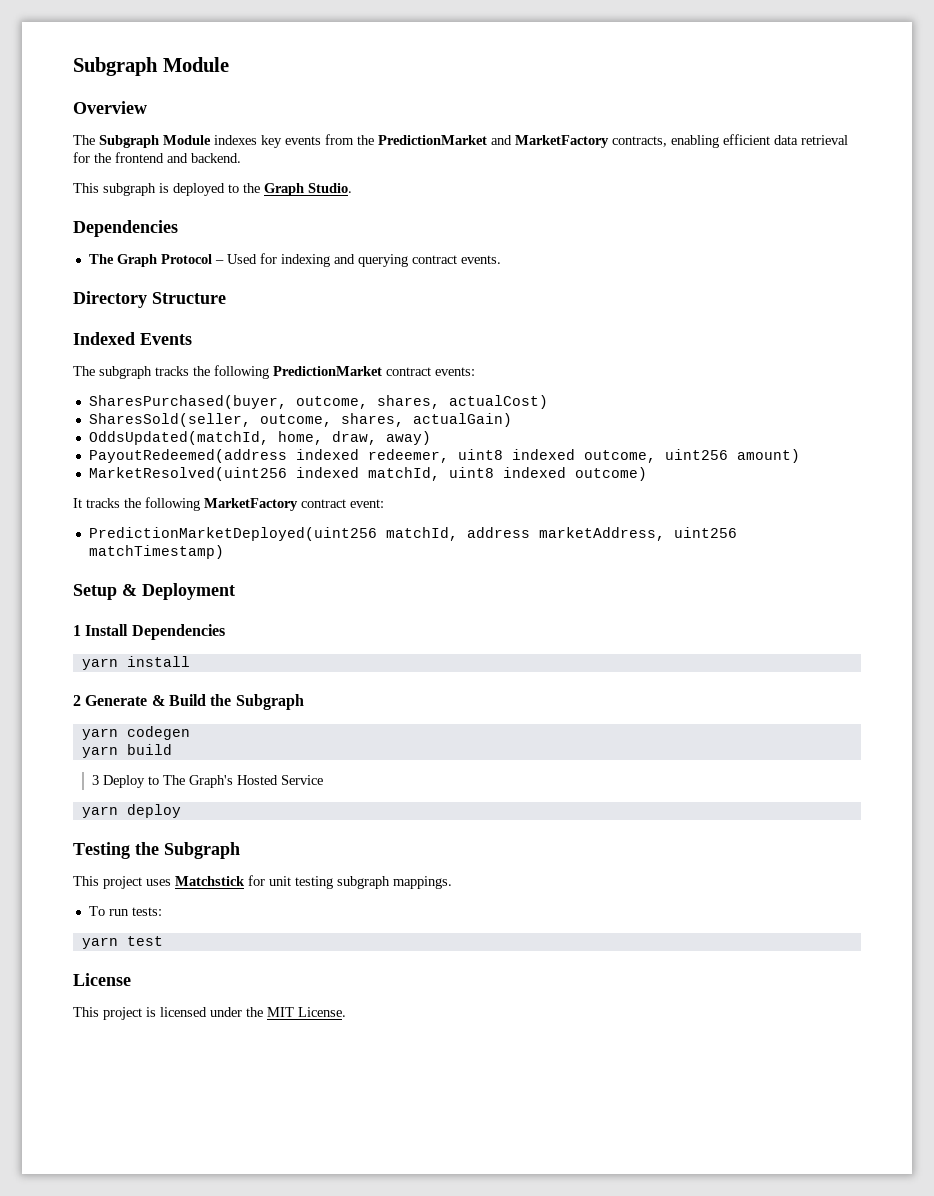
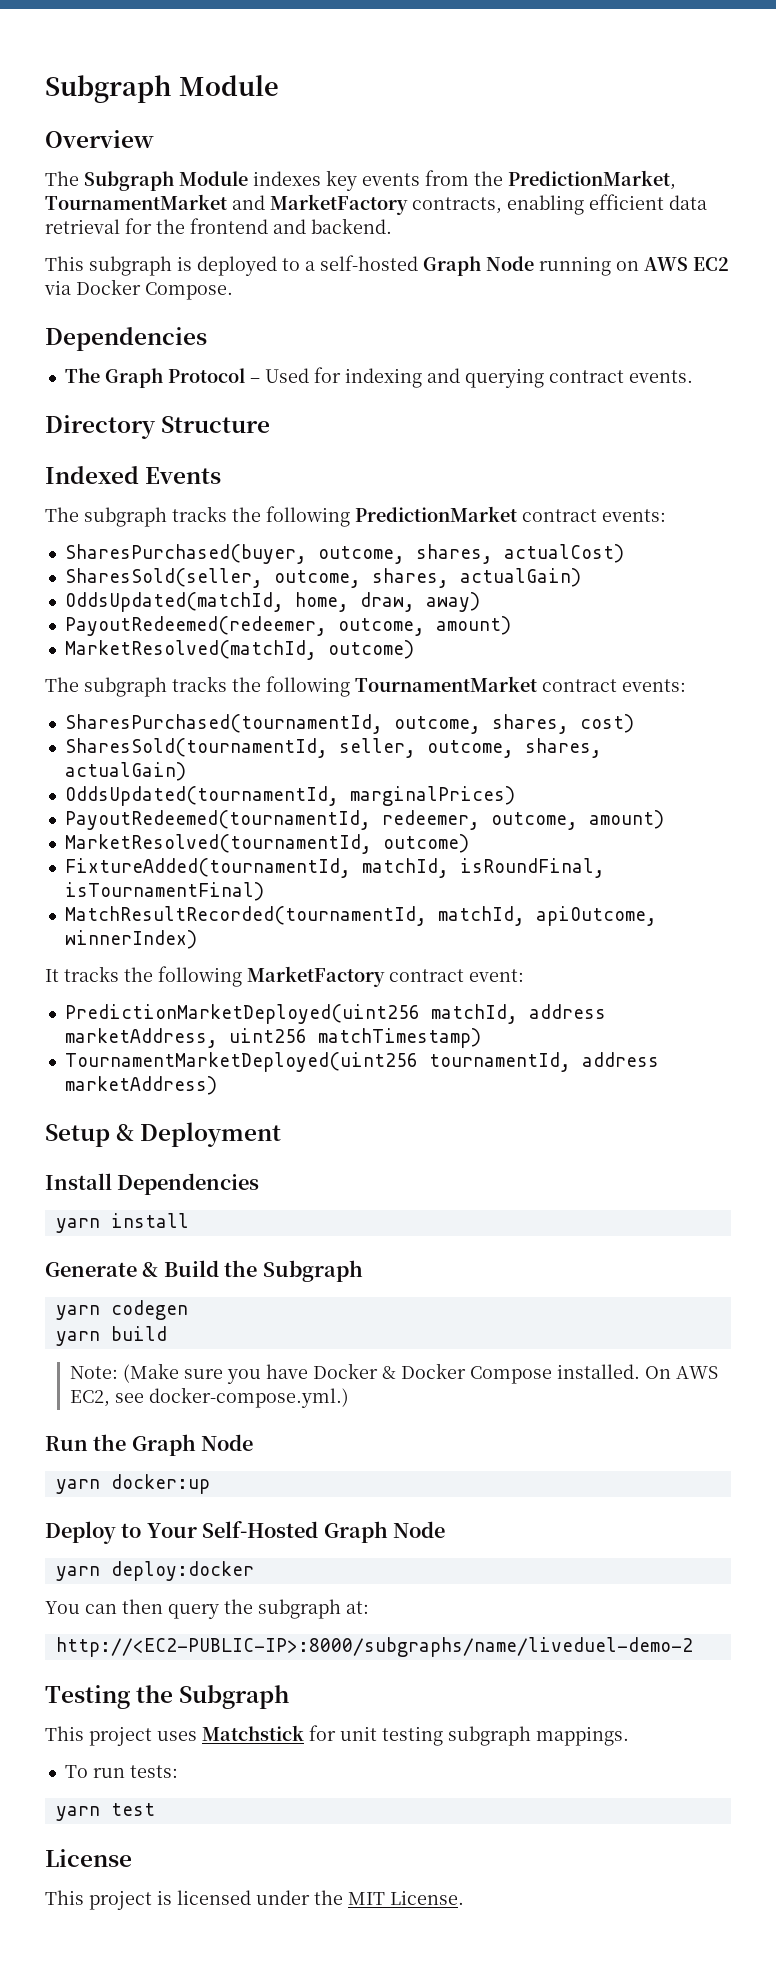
- The Subgraph Module indexes key events from the PredictionMarket and MarketFactory contracts, enabling efficient data retrieval for the frontend and backend.
+ The Subgraph Module indexes key events from the PredictionMarket, TournamentMarket and MarketFactory contracts, enabling efficient data retrieval for the frontend and backend.
- This subgraph is deployed to the Graph Studio.
+ This subgraph is deployed to a self-hosted Graph Node running on AWS EC2 via Docker Compose.
- PayoutRedeemed(address indexed redeemer, uint8 indexed outcome, uint256 amount)
- MarketResolved(uint256 indexed matchId, uint8 indexed outcome)
+ PayoutRedeemed(redeemer, outcome, amount)
+ MarketResolved(matchId, outcome)
+ The subgraph tracks the following TournamentMarket contract events:
+ SharesPurchased(tournamentId, outcome, shares, cost)
+ SharesSold(tournamentId, seller, outcome, shares, actualGain)
+ OddsUpdated(tournamentId, marginalPrices)
+ PayoutRedeemed(tournamentId, redeemer, outcome, amount)
+ MarketResolved(tournamentId, outcome)
+ FixtureAdded(tournamentId, matchId, isRoundFinal, isTournamentFinal)
+ MatchResultRecorded(tournamentId, matchId, apiOutcome, winnerIndex)
+ TournamentMarketDeployed(uint256 tournamentId, address marketAddress)
- 1 Install Dependencies
+ Install Dependencies
- 2 Generate & Build the Subgraph
+ Generate & Build the Subgraph
- 3 Deploy to The Graph's Hosted Service
- yarn deploy
+ Note: (Make sure you have Docker & Docker Compose installed. On AWS EC2, see docker-compose.yml.)
+ Run the Graph Node
+ yarn docker:up
+ Deploy to Your Self-Hosted Graph Node
+ yarn deploy:docker
+ You can then query the subgraph at:
+ http://<EC2-PUBLIC-IP>:8000/subgraphs/name/liveduel-demo-2

